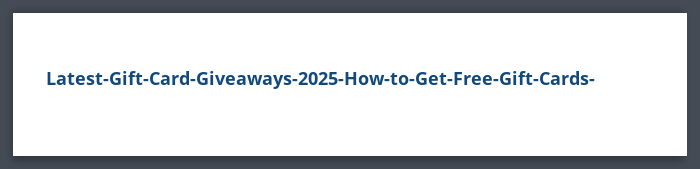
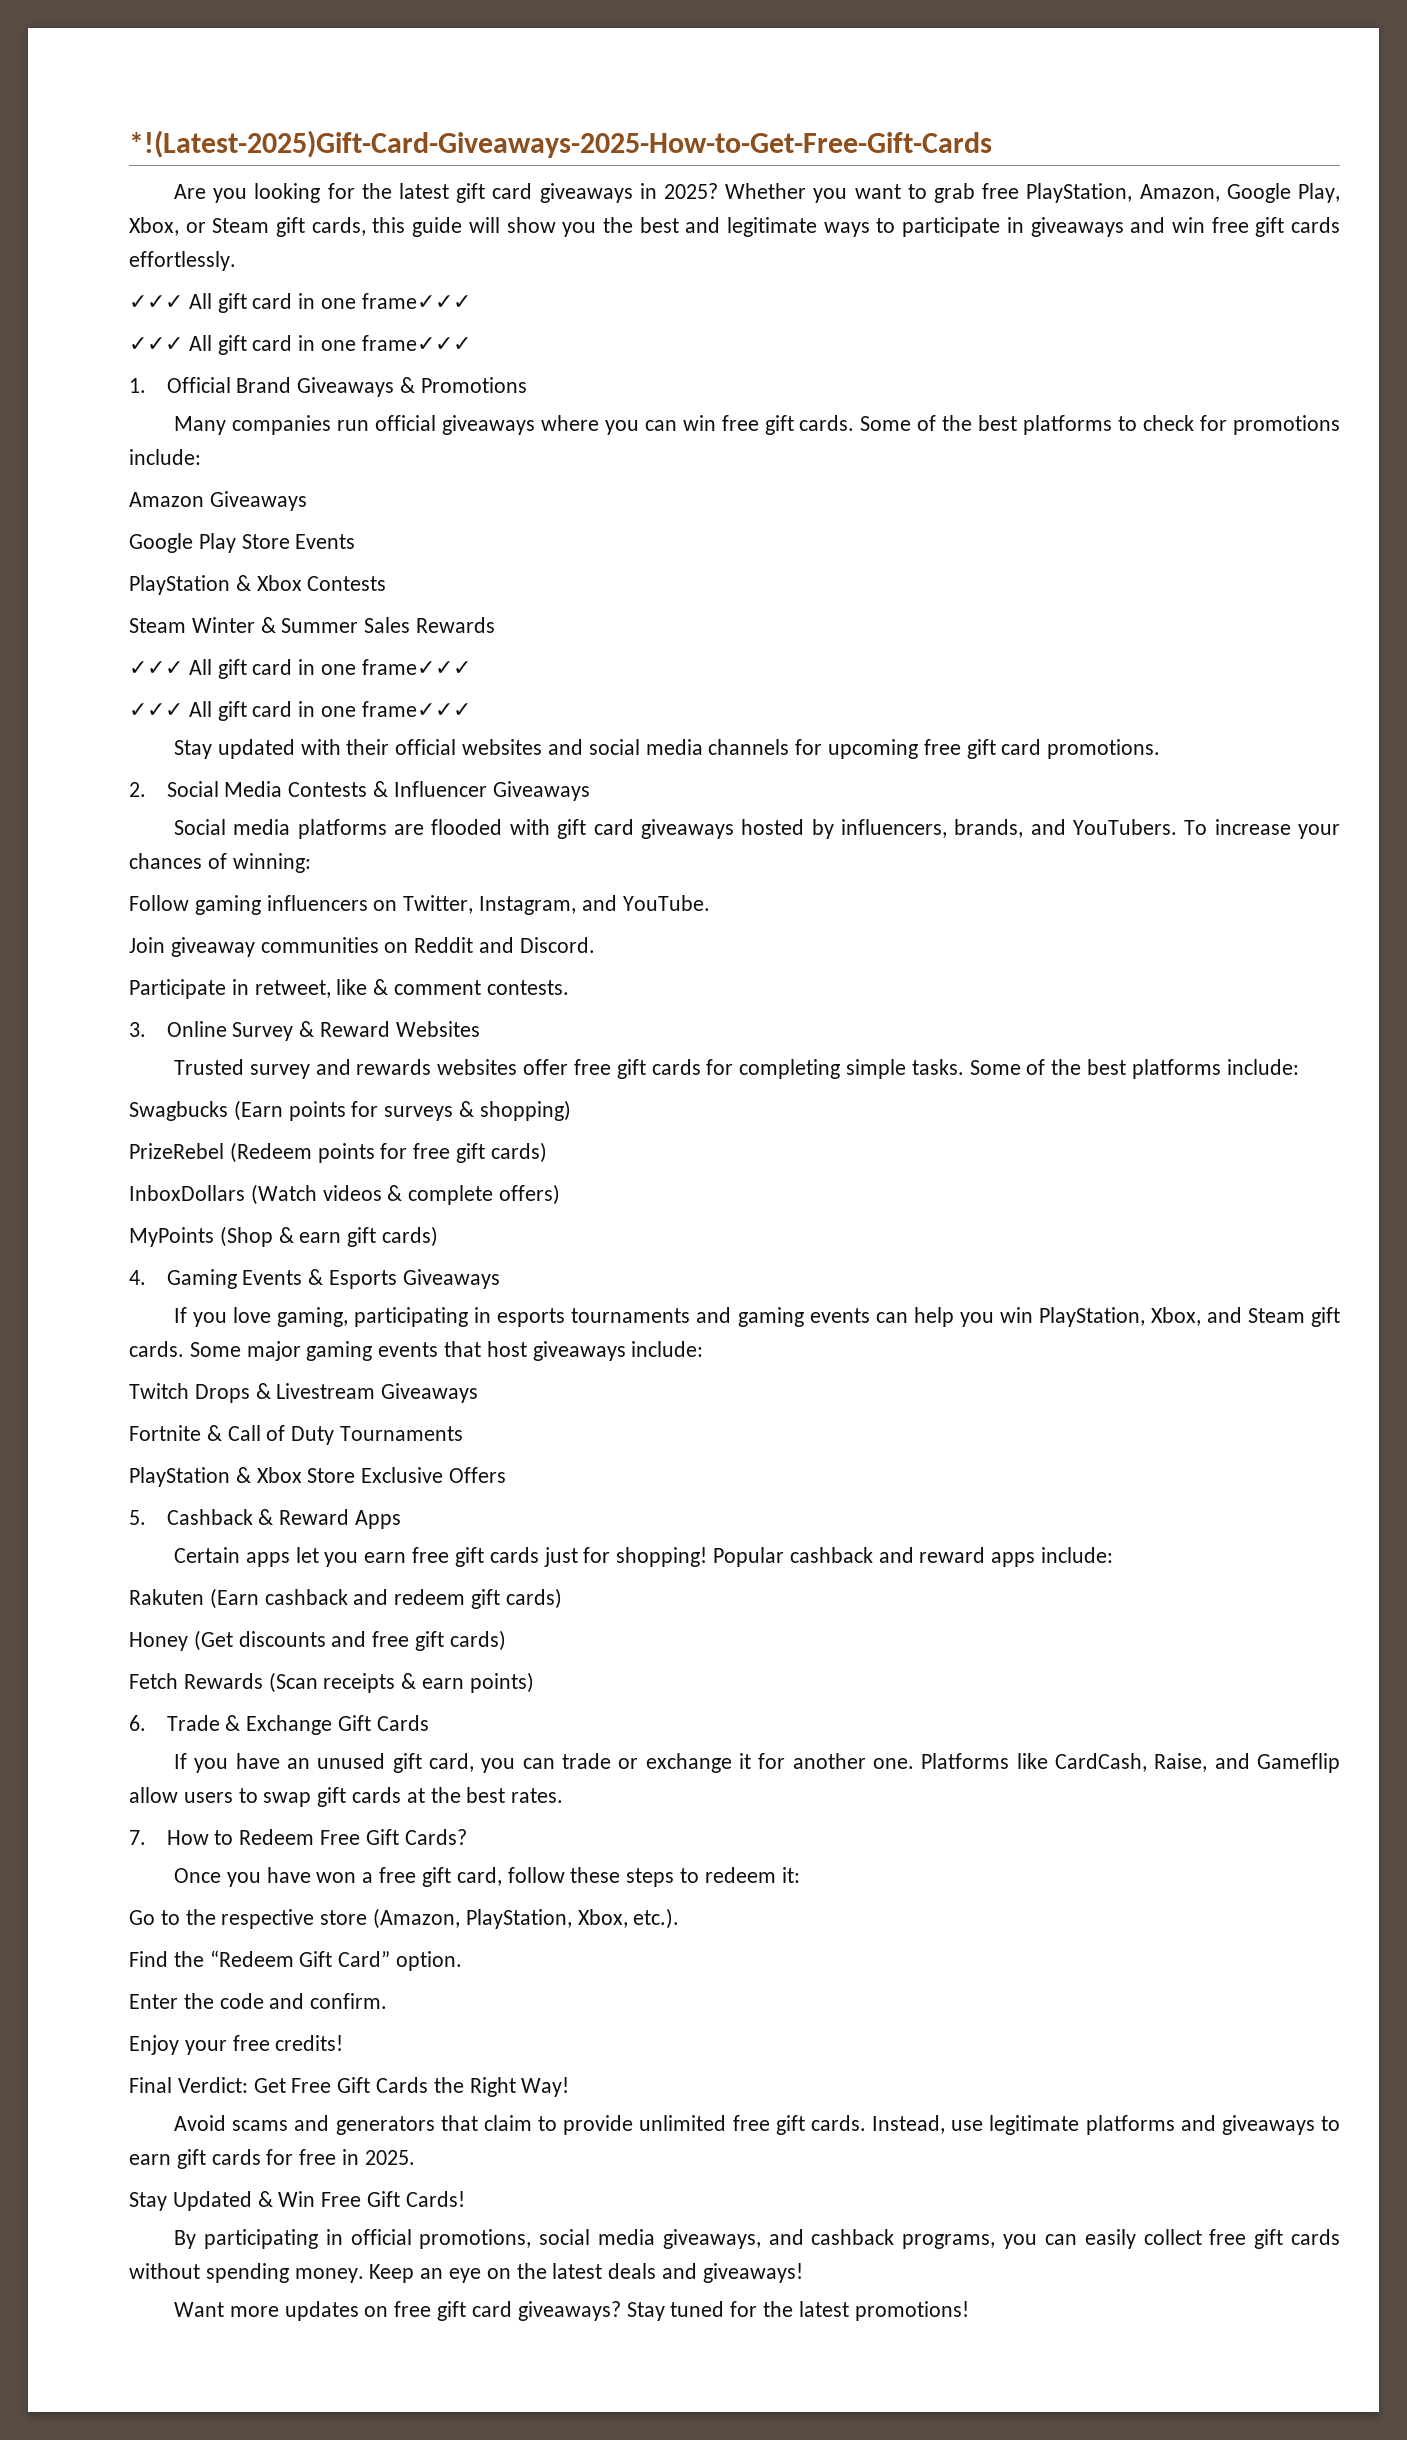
- Latest-Gift-Card-Giveaways-2025-How-to-Get-Free-Gift-Cards-
+ *!(Latest-2025)Gift-Card-Giveaways-2025-How-to-Get-Free-Gift-Cards
+ Are you looking for the latest gift card giveaways in 2025? Whether you want to grab free PlayStation, Amazon, Google Play, Xbox, or Steam gift cards, this guide will show you the best and legitimate ways to participate in giveaways and win free gift cards effortlessly.
+ ✓✓✓ All gift card in one frame✓✓✓
+ ✓✓✓ All gift card in one frame✓✓✓
+ 1. Official Brand Giveaways & Promotions
+ Many companies run official giveaways where you can win free gift cards. Some of the best platforms to check for promotions include:
+ Amazon Giveaways
+ Google Play Store Events
+ PlayStation & Xbox Contests
+ Steam Winter & Summer Sales Rewards
+ ✓✓✓ All gift card in one frame✓✓✓
+ ✓✓✓ All gift card in one frame✓✓✓
+ Stay updated with their official websites and social media channels for upcoming free gift card promotions.
+ 2. Social Media Contests & Influencer Giveaways
+ Social media platforms are flooded with gift card giveaways hosted by influencers, brands, and YouTubers. To increase your chances of winning:
+ Follow gaming influencers on Twitter, Instagram, and YouTube.
+ Join giveaway communities on Reddit and Discord.
+ Participate in retweet, like & comment contests.
+ 3. Online Survey & Reward Websites
+ Trusted survey and rewards websites offer free gift cards for completing simple tasks. Some of the best platforms include:
+ Swagbucks (Earn points for surveys & shopping)
+ PrizeRebel (Redeem points for free gift cards)
+ InboxDollars (Watch videos & complete offers)
+ MyPoints (Shop & earn gift cards)
+ 4. Gaming Events & Esports Giveaways
+ If you love gaming, participating in esports tournaments and gaming events can help you win PlayStation, Xbox, and Steam gift cards. Some major gaming events that host giveaways include:
+ Twitch Drops & Livestream Giveaways
+ Fortnite & Call of Duty Tournaments
+ PlayStation & Xbox Store Exclusive Offers
+ 5. Cashback & Reward Apps
+ Certain apps let you earn free gift cards just for shopping! Popular cashback and reward apps include:
+ Rakuten (Earn cashback and redeem gift cards)
+ Honey (Get discounts and free gift cards)
+ Fetch Rewards (Scan receipts & earn points)
+ 6. Trade & Exchange Gift Cards
+ If you have an unused gift card, you can trade or exchange it for another one. Platforms like CardCash, Raise, and Gameflip allow users to swap gift cards at the best rates.
+ 7. How to Redeem Free Gift Cards?
+ Once you have won a free gift card, follow these steps to redeem it:
+ Go to the respective store (Amazon, PlayStation, Xbox, etc.).
+ Find the “Redeem Gift Card” option.
+ Enter the code and confirm.
+ Enjoy your free credits!
+ Final Verdict: Get Free Gift Cards the Right Way!
+ Avoid scams and generators that claim to provide unlimited free gift cards. Instead, use legitimate platforms and giveaways to earn gift cards for free in 2025.
+ Stay Updated & Win Free Gift Cards!
+ By participating in official promotions, social media giveaways, and cashback programs, you can easily collect free gift cards without spending money. Keep an eye on the latest deals and giveaways!
+ Want more updates on free gift card giveaways? Stay tuned for the latest promotions!

